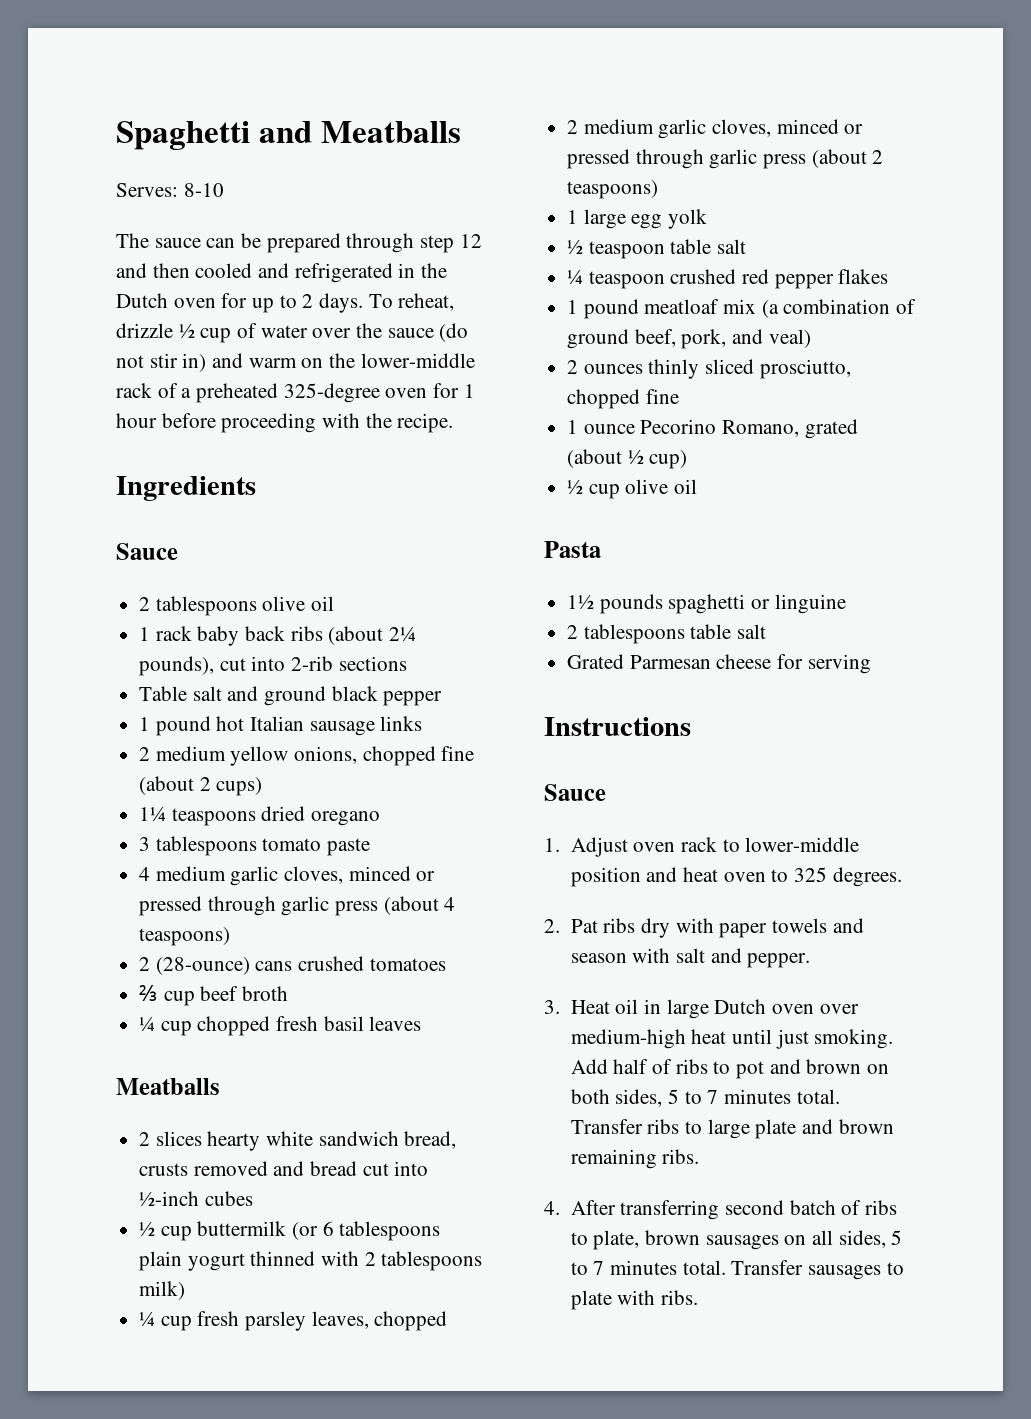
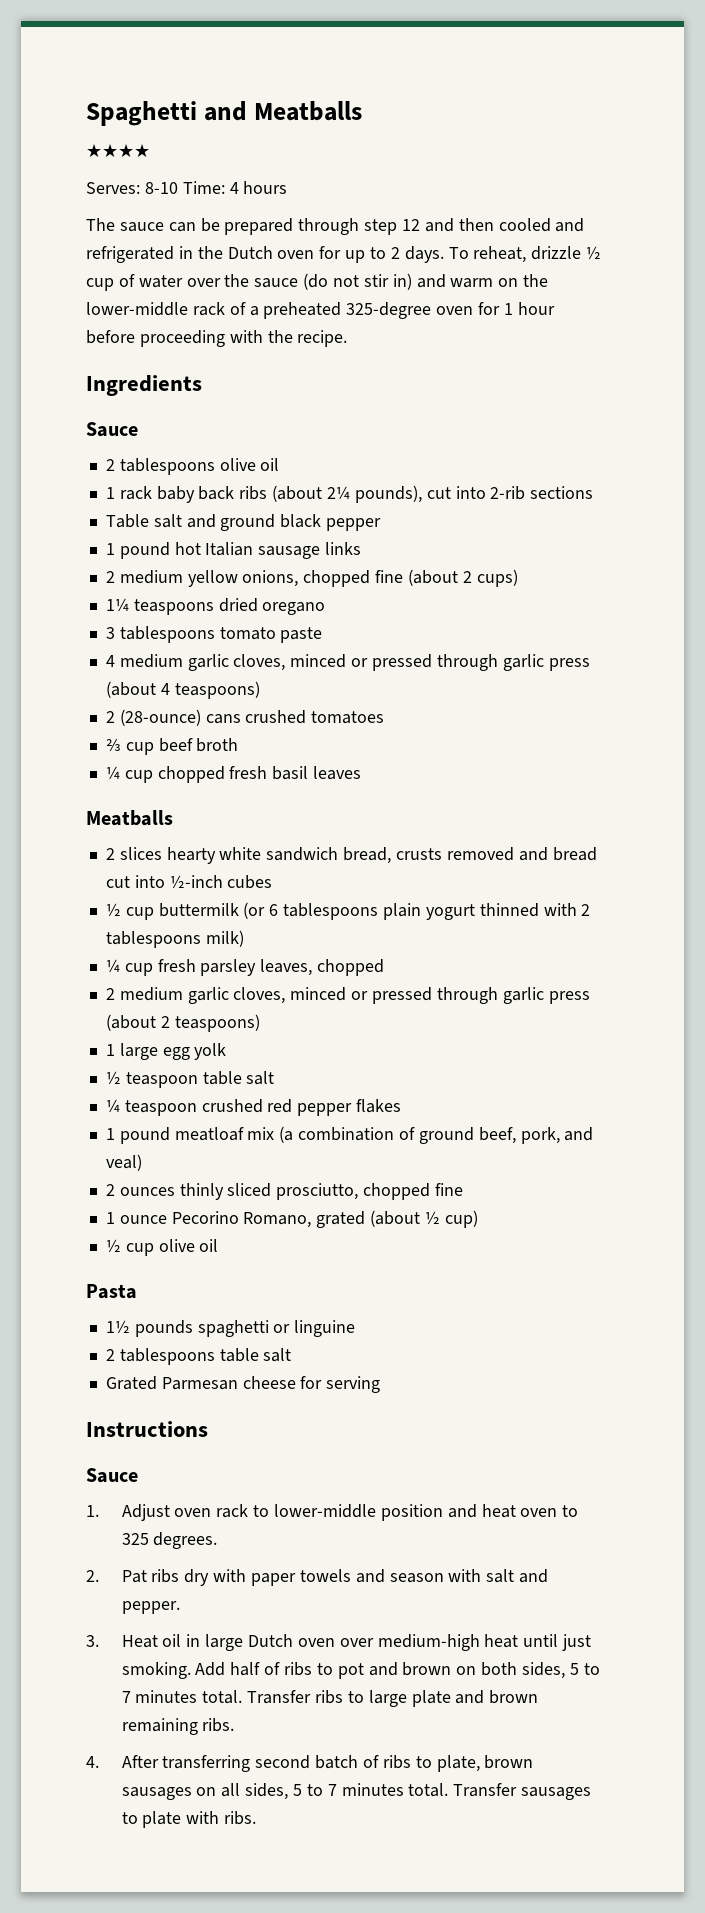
+ ★★★★
- Serves: 8-10
+ Serves: 8-10 Time: 4 hours

